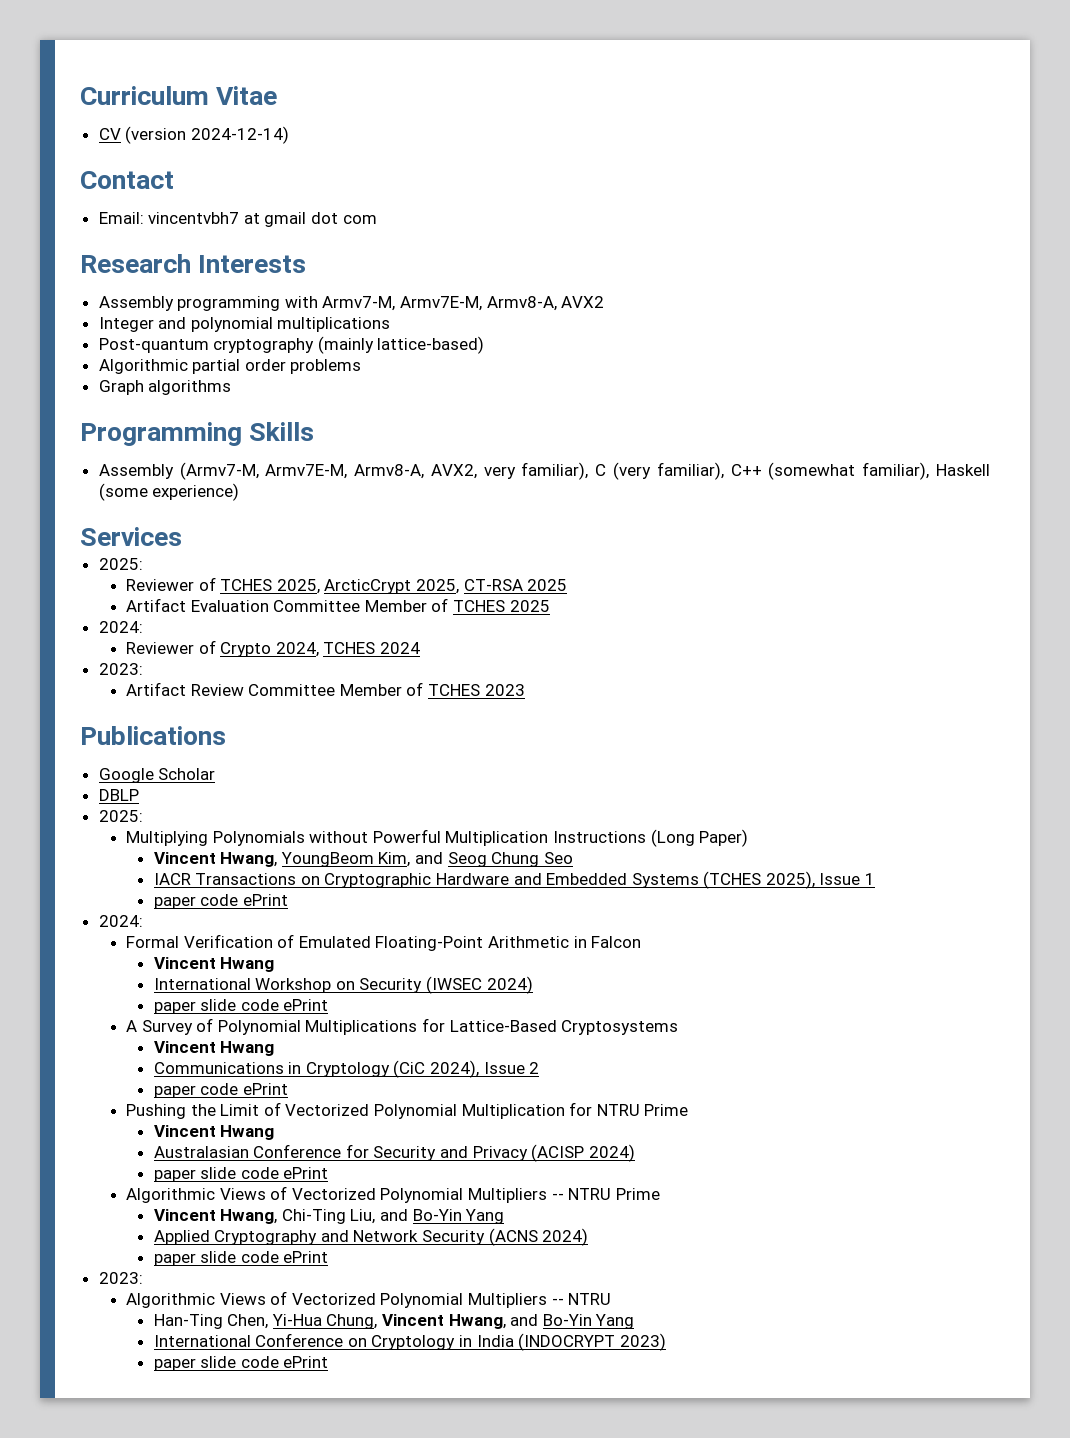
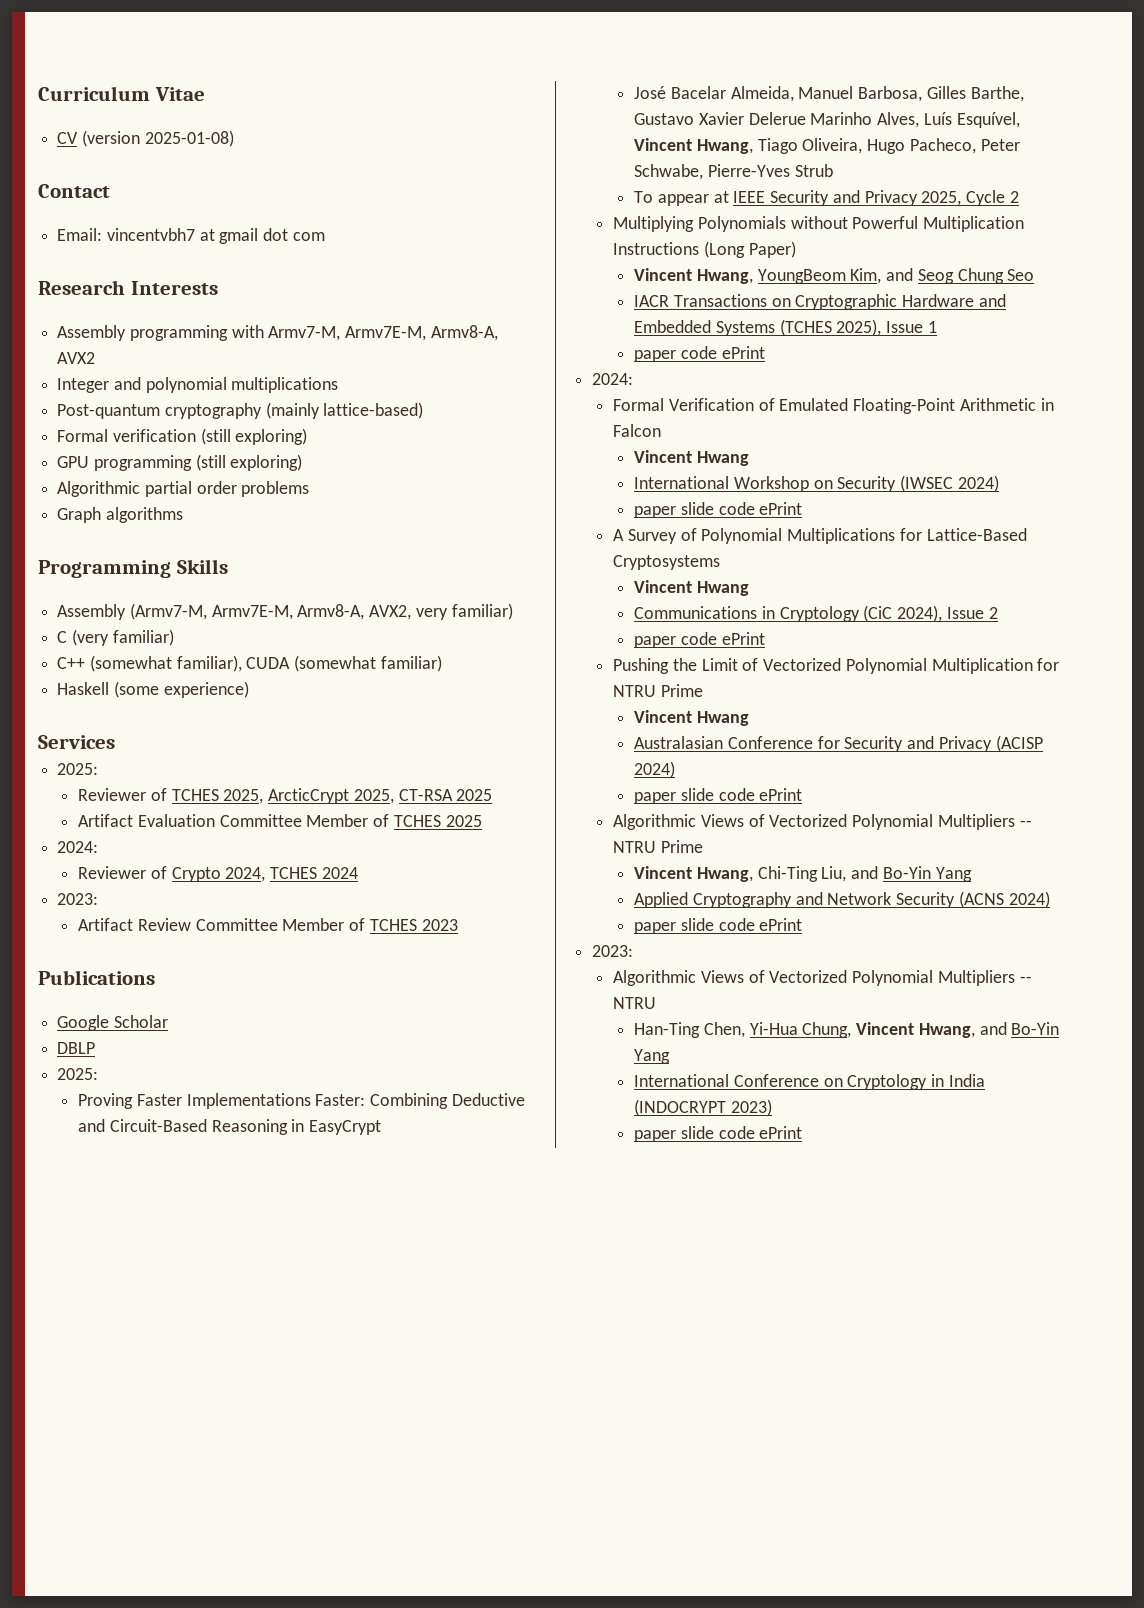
- CV (version 2024-12-14)
+ CV (version 2025-01-08)
+ Formal verification (still exploring)
+ GPU programming (still exploring)
- Assembly (Armv7-M, Armv7E-M, Armv8-A, AVX2, very familiar), C (very familiar), C++ (somewhat familiar), Haskell (some experience)
+ Assembly (Armv7-M, Armv7E-M, Armv8-A, AVX2, very familiar)
+ C (very familiar)
+ C++ (somewhat familiar), CUDA (somewhat familiar)
+ Haskell (some experience)
+ Proving Faster Implementations Faster: Combining Deductive and Circuit-Based Reasoning in EasyCrypt
+ José Bacelar Almeida, Manuel Barbosa, Gilles Barthe, Gustavo Xavier Delerue Marinho Alves, Luís Esquível, Vincent Hwang, Tiago Oliveira, Hugo Pacheco, Peter Schwabe, Pierre-Yves Strub
+ To appear at IEEE Security and Privacy 2025, Cycle 2

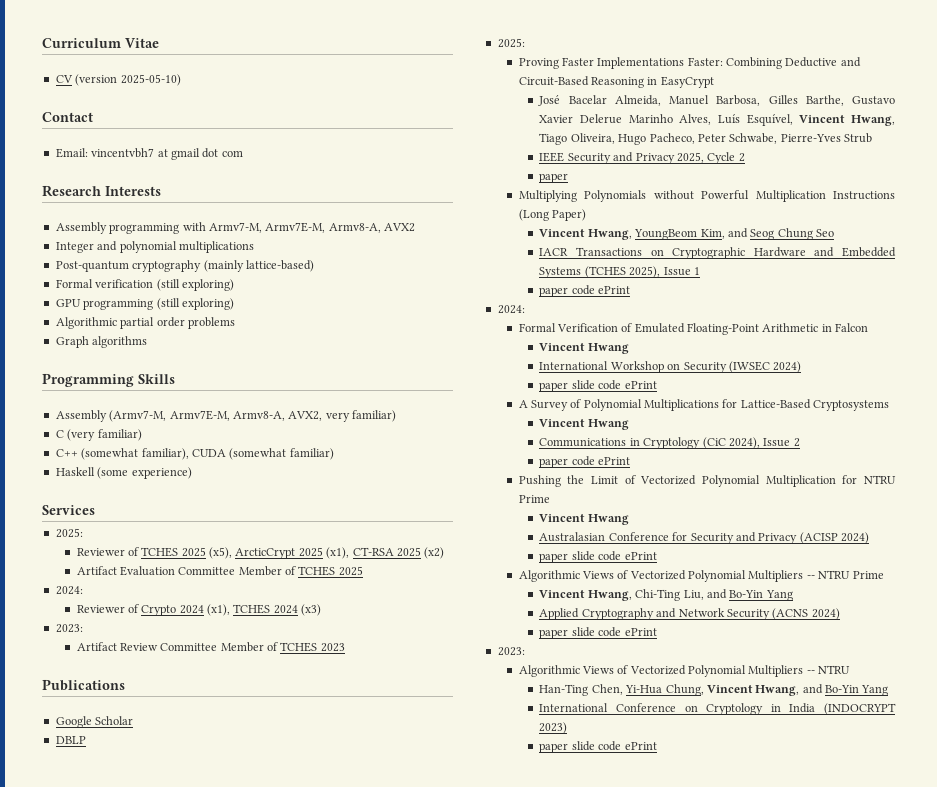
- CV (version 2025-01-08)
+ CV (version 2025-05-10)
- Reviewer of TCHES 2025, ArcticCrypt 2025, CT-RSA 2025
+ Reviewer of TCHES 2025 (x5), ArcticCrypt 2025 (x1), CT-RSA 2025 (x2)
- Reviewer of Crypto 2024, TCHES 2024
+ Reviewer of Crypto 2024 (x1), TCHES 2024 (x3)
- To appear at IEEE Security and Privacy 2025, Cycle 2
+ IEEE Security and Privacy 2025, Cycle 2
+ paper

